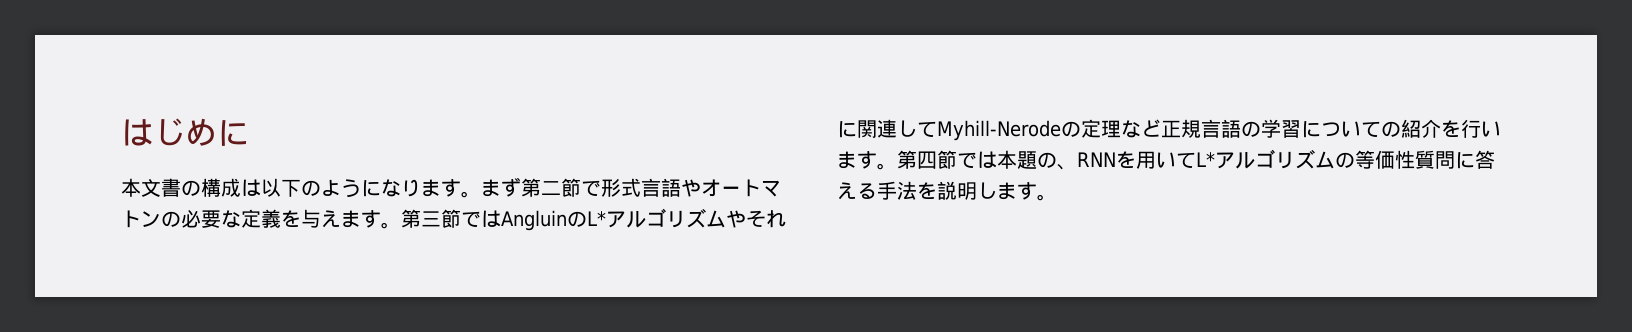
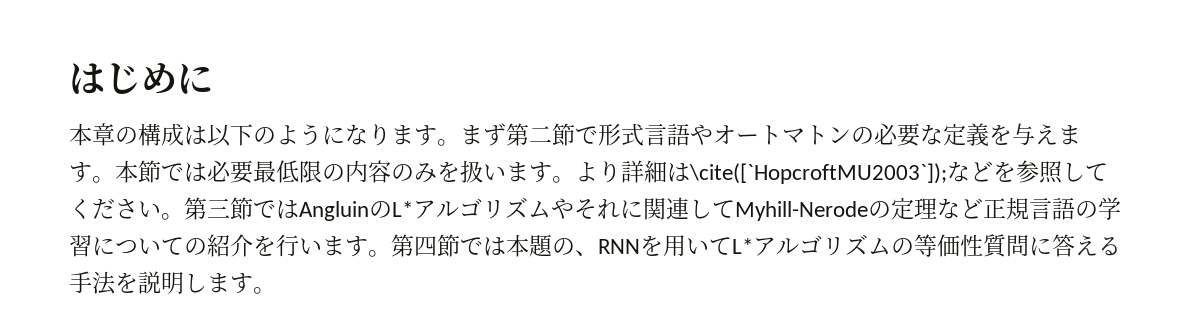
- 本文書の構成は以下のようになります。
+ 本章の構成は以下のようになります。
+ 本節では必要最低限の内容のみを扱います。より詳細は\cite([`HopcroftMU2003`]);などを参照してください。

